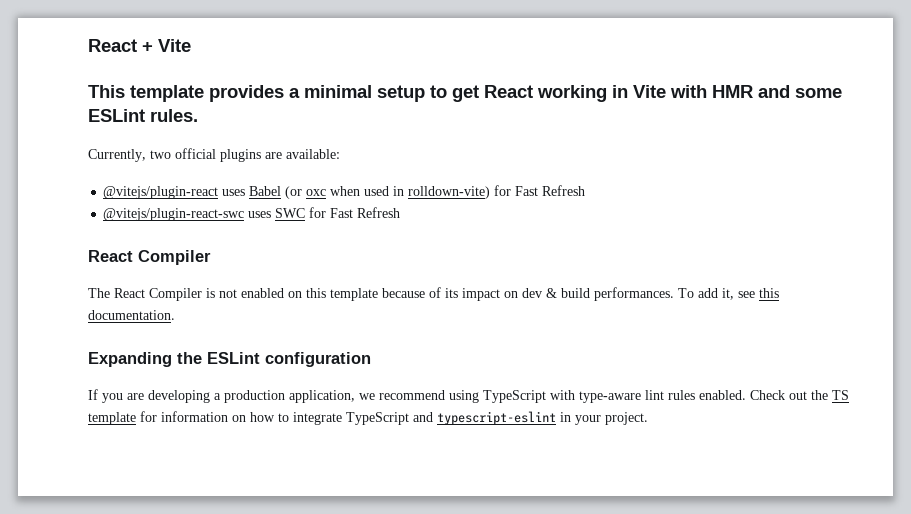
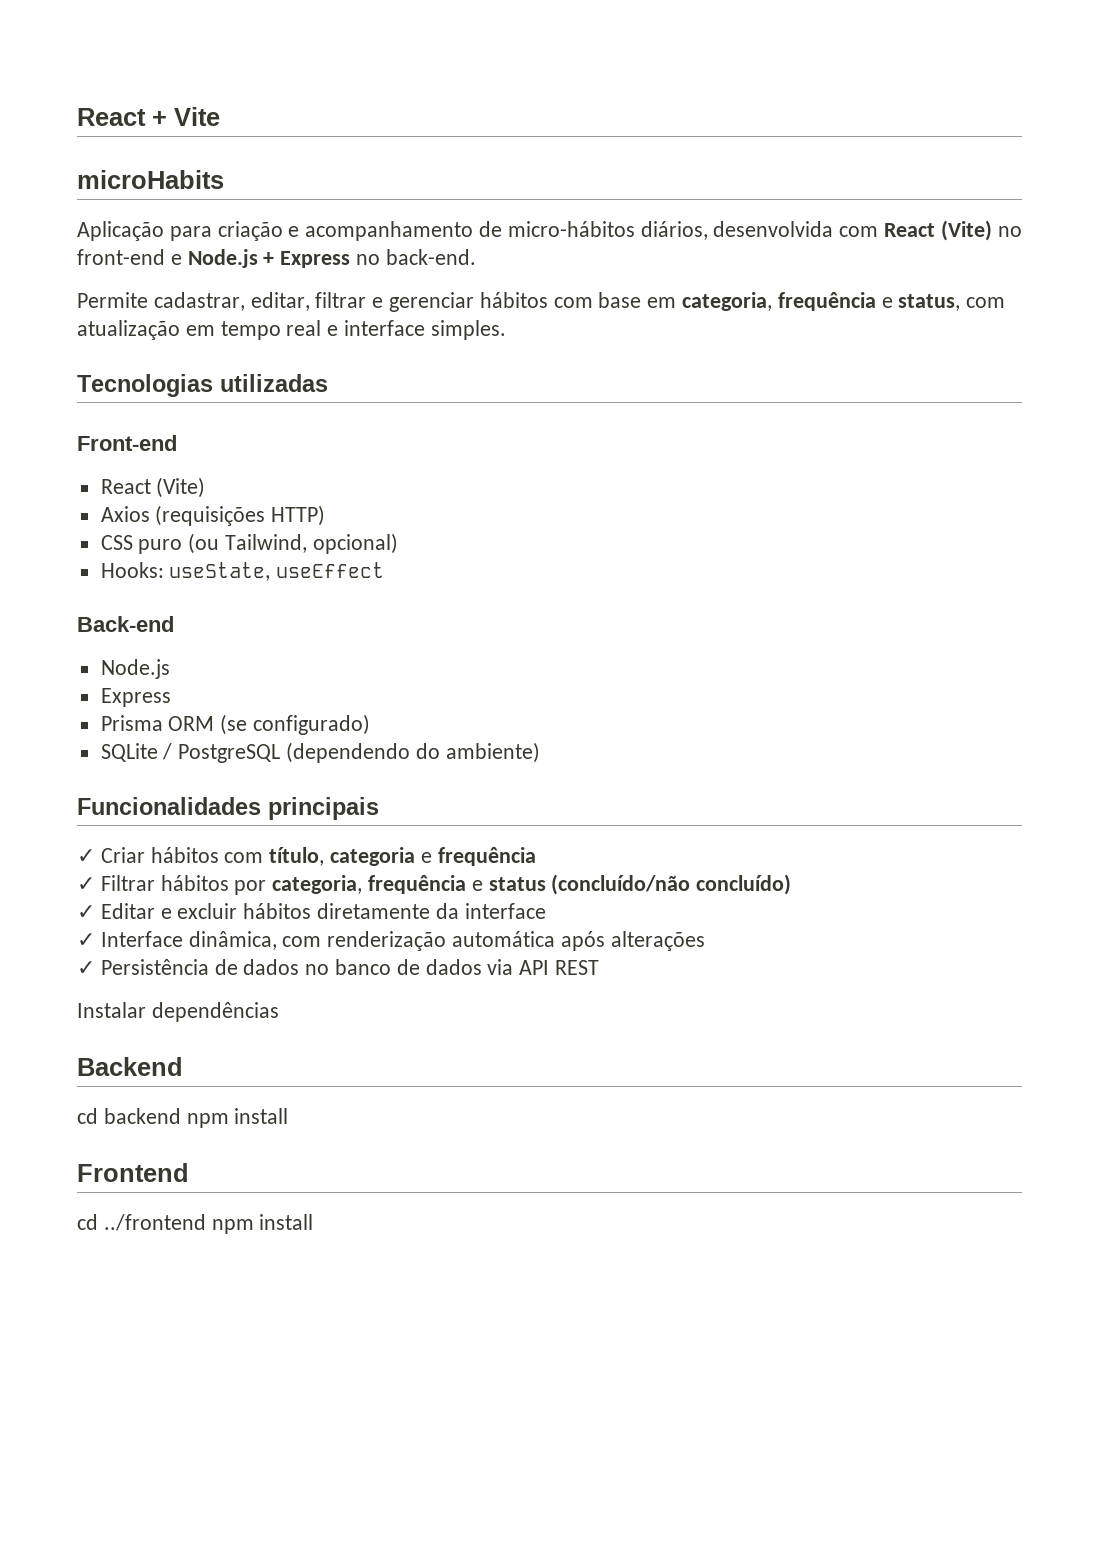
- This template provides a minimal setup to get React working in Vite with HMR and some ESLint rules.
- Currently, two official plugins are available:
- @vitejs/plugin-react uses Babel (or oxc when used in rolldown-vite) for Fast Refresh
- @vitejs/plugin-react-swc uses SWC for Fast Refresh
- React Compiler
- The React Compiler is not enabled on this template because of its impact on dev & build performances. To add it, see this documentation.
- Expanding the ESLint configuration
- If you are developing a production application, we recommend using TypeScript with type-aware lint rules enabled. Check out the TS template for information on how to integrate TypeScript and typescript-eslint in your project.
+ microHabits
+ Aplicação para criação e acompanhamento de micro-hábitos diários, desenvolvida com React (Vite) no front-end e Node.js + Express no back-end.
+ Permite cadastrar, editar, filtrar e gerenciar hábitos com base em categoria, frequência e status, com atualização em tempo real e interface simples.
+ Tecnologias utilizadas
+ Front-end
+ React (Vite)
+ Axios (requisições HTTP)
+ CSS puro (ou Tailwind, opcional)
+ Hooks: useState, useEffect
+ Back-end
+ Node.js
+ Express
+ Prisma ORM (se configurado)
+ SQLite / PostgreSQL (dependendo do ambiente)
+ Funcionalidades principais
+ ✓ Criar hábitos com título, categoria e frequência
+ ✓ Filtrar hábitos por categoria, frequência e status (concluído/não concluído)
+ ✓ Editar e excluir hábitos diretamente da interface
+ ✓ Interface dinâmica, com renderização automática após alterações
+ ✓ Persistência de dados no banco de dados via API REST
+ Instalar dependências
+ Backend
+ cd backend npm install
+ Frontend
+ cd ../frontend npm install

